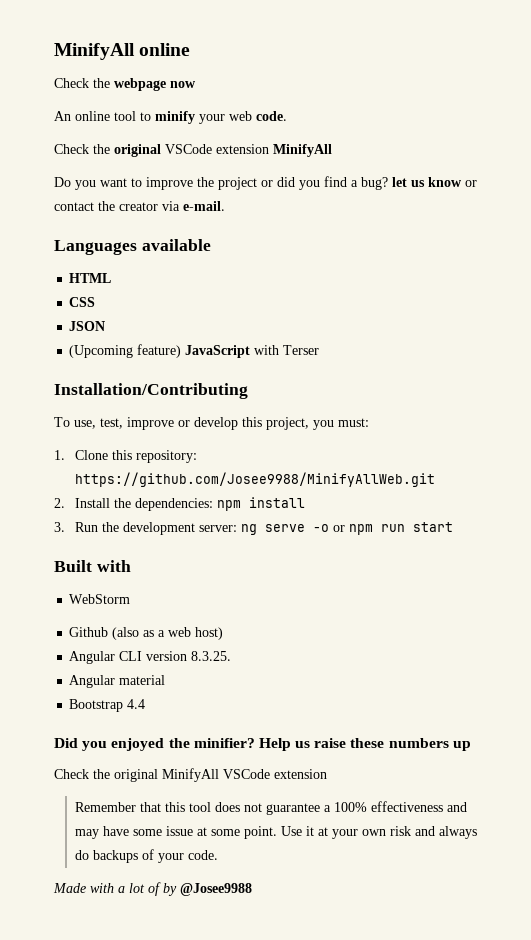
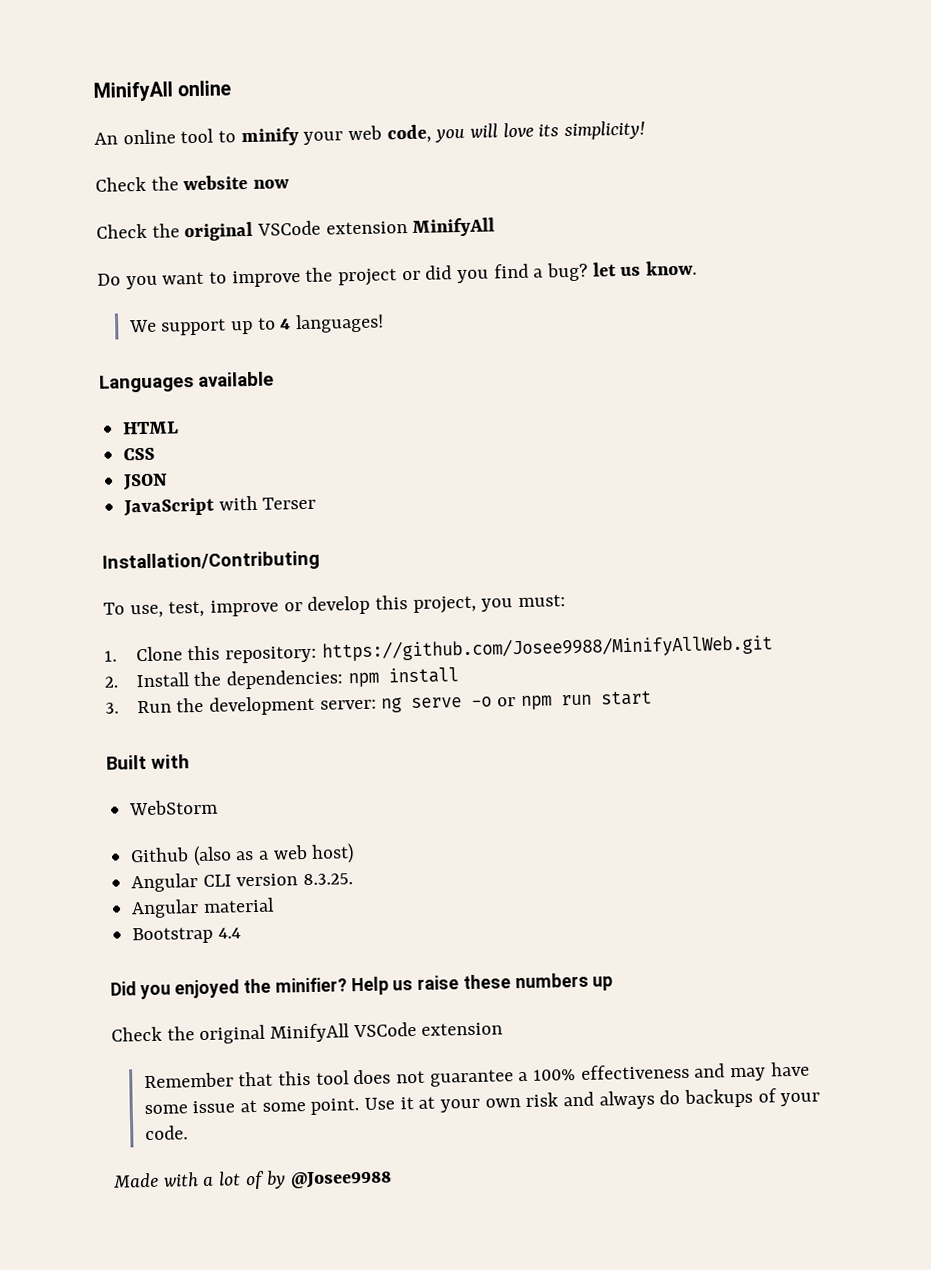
- Check the webpage now
- An online tool to minify your web code.
+ An online tool to minify your web code, you will love its simplicity!
+ Check the website now
- Do you want to improve the project or did you find a bug? let us know or contact the creator via e-mail.
+ Do you want to improve the project or did you find a bug? let us know.
+ We support up to 4 languages!
- (Upcoming feature) JavaScript with Terser
+ JavaScript with Terser

